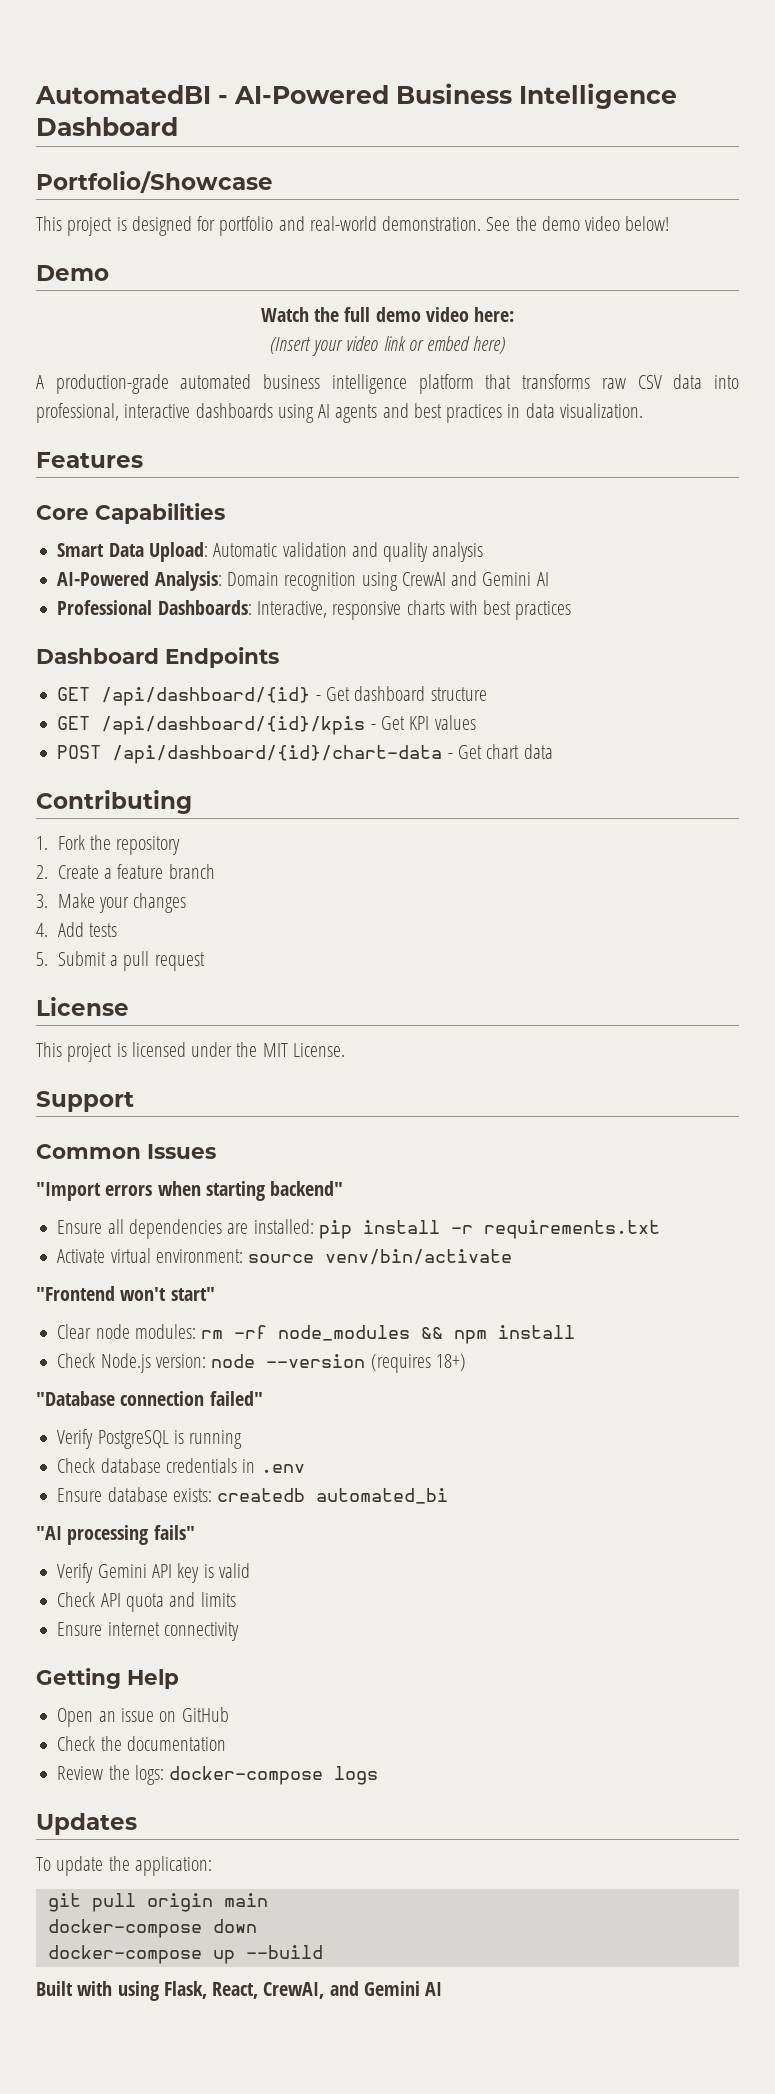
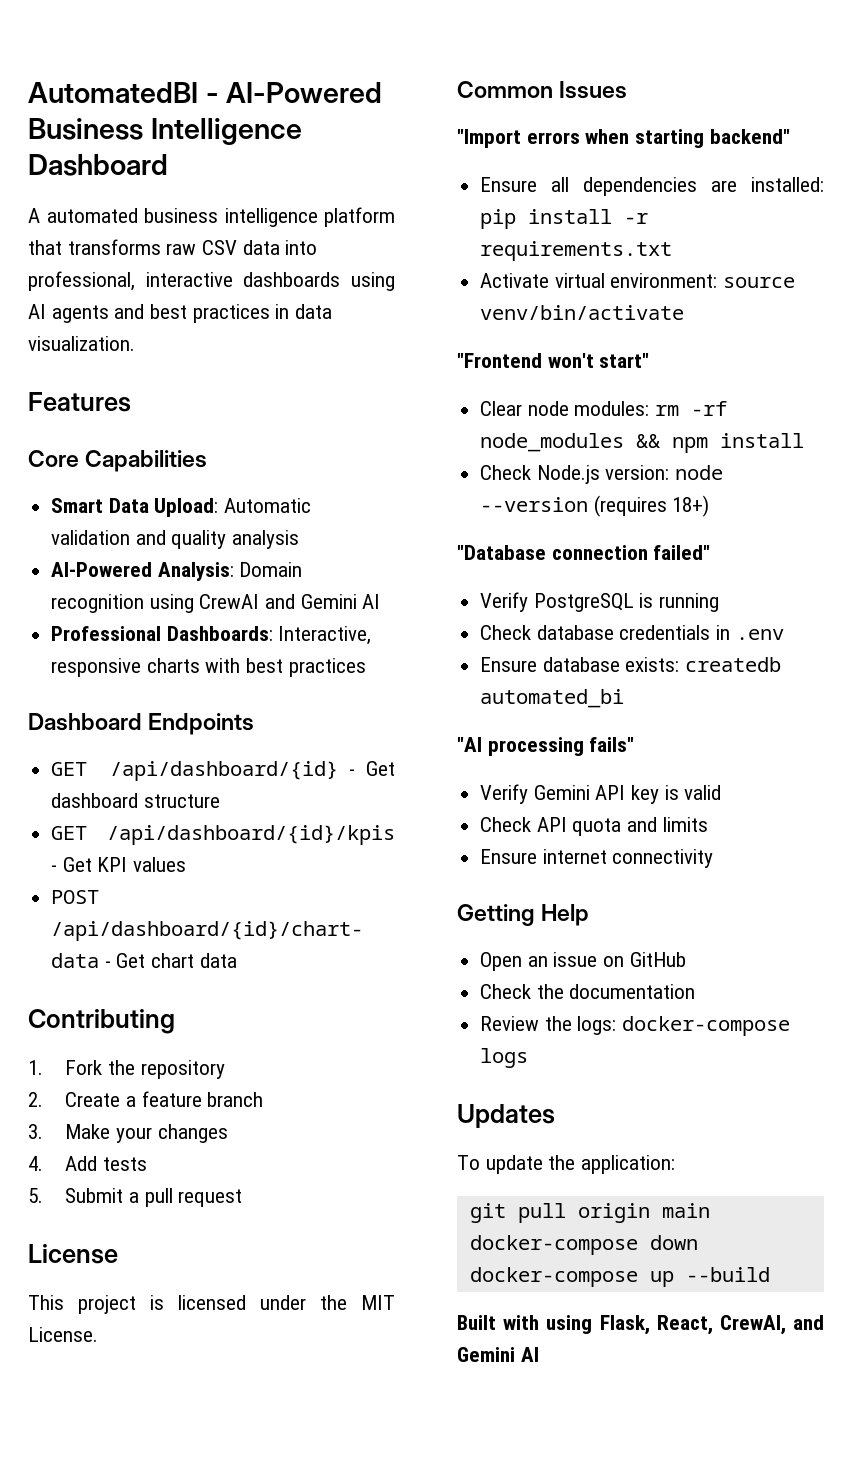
- Portfolio/Showcase
- This project is designed for portfolio and real-world demonstration. See the demo video below!
- Demo
- Watch the full demo video here:
- (Insert your video link or embed here)
- A production-grade automated business intelligence platform that transforms raw CSV data into professional, interactive dashboards using AI agents and best practices in data visualization.
+ A automated business intelligence platform that transforms raw CSV data into professional, interactive dashboards using AI agents and best practices in data visualization.
- Support

